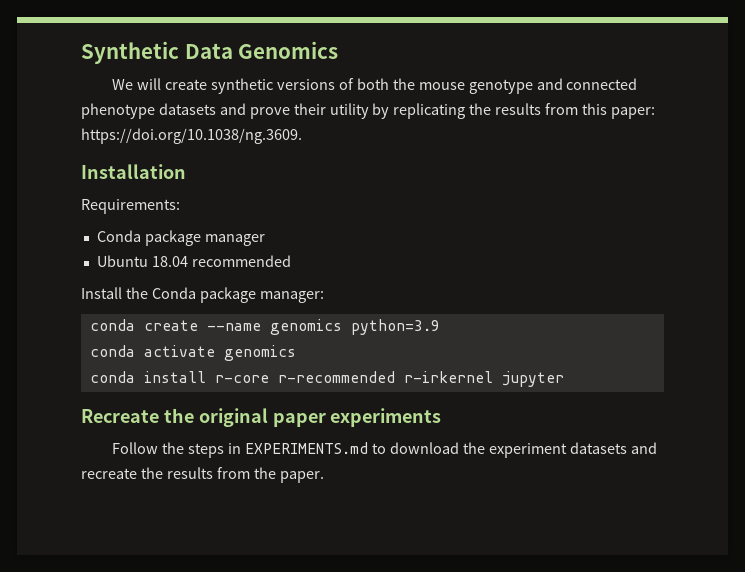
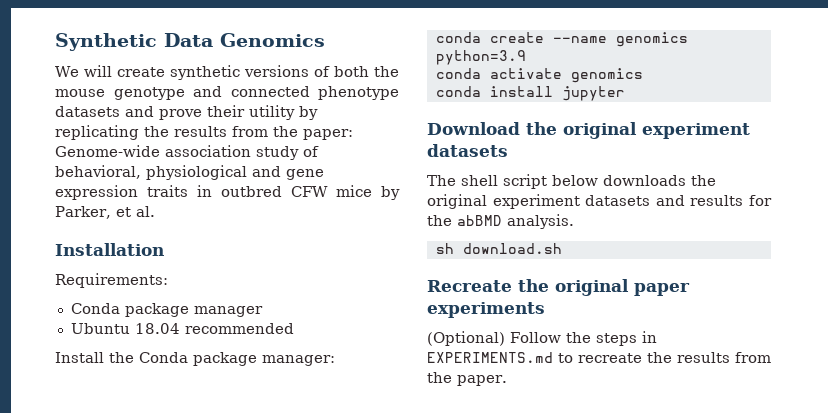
- We will create synthetic versions of both the mouse genotype and connected phenotype datasets and prove their utility by replicating the results from this paper: https://doi.org/10.1038/ng.3609.
+ We will create synthetic versions of both the mouse genotype and connected phenotype datasets and prove their utility by replicating the results from the paper: Genome-wide association study of behavioral, physiological and gene expression traits in outbred CFW mice by Parker, et al.
- conda install r-core r-recommended r-irkernel jupyter
+ conda install jupyter
+ Download the original experiment datasets
+ The shell script below downloads the original experiment datasets and results for the abBMD analysis.
+ sh download.sh
- Follow the steps in EXPERIMENTS.md to download the experiment datasets and recreate the results from the paper.
+ (Optional) Follow the steps in EXPERIMENTS.md to recreate the results from the paper.

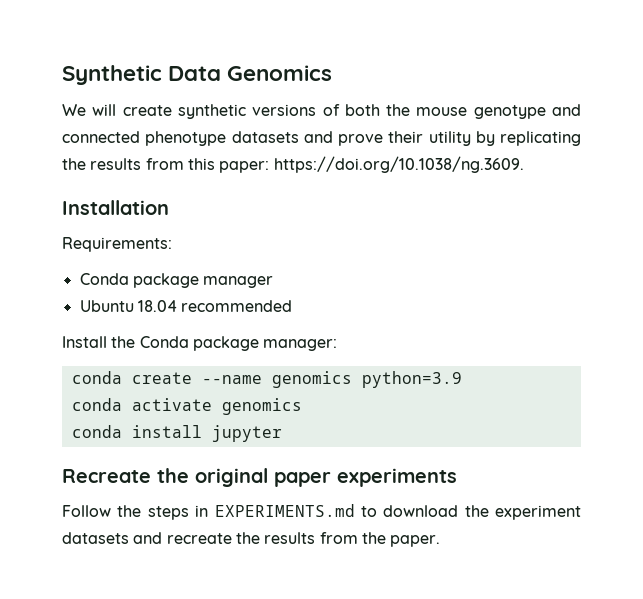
- We will create synthetic versions of both the mouse genotype and connected phenotype datasets and prove their utility by replicating the results from the paper: Genome-wide association study of behavioral, physiological and gene expression traits in outbred CFW mice by Parker, et al.
+ We will create synthetic versions of both the mouse genotype and connected phenotype datasets and prove their utility by replicating the results from this paper: https://doi.org/10.1038/ng.3609.
- Download the original experiment datasets
- The shell script below downloads the original experiment datasets and results for the abBMD analysis.
- sh download.sh
- (Optional) Follow the steps in EXPERIMENTS.md to recreate the results from the paper.
+ Follow the steps in EXPERIMENTS.md to download the experiment datasets and recreate the results from the paper.

